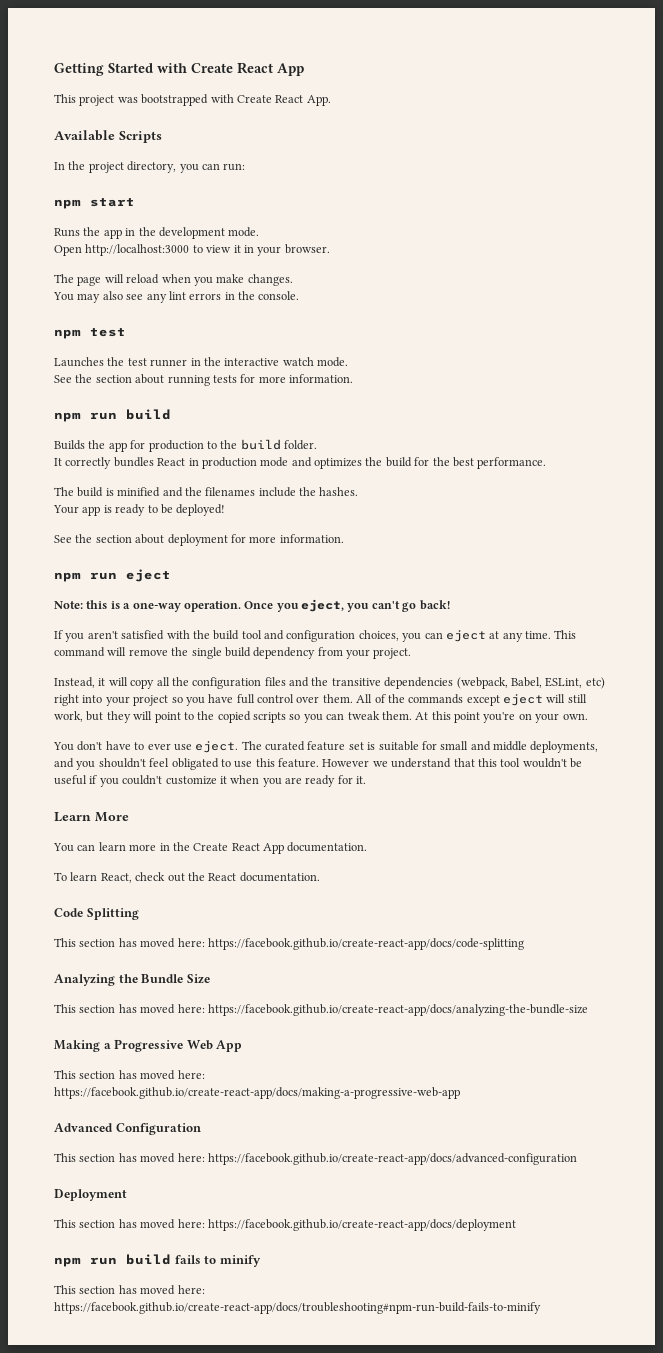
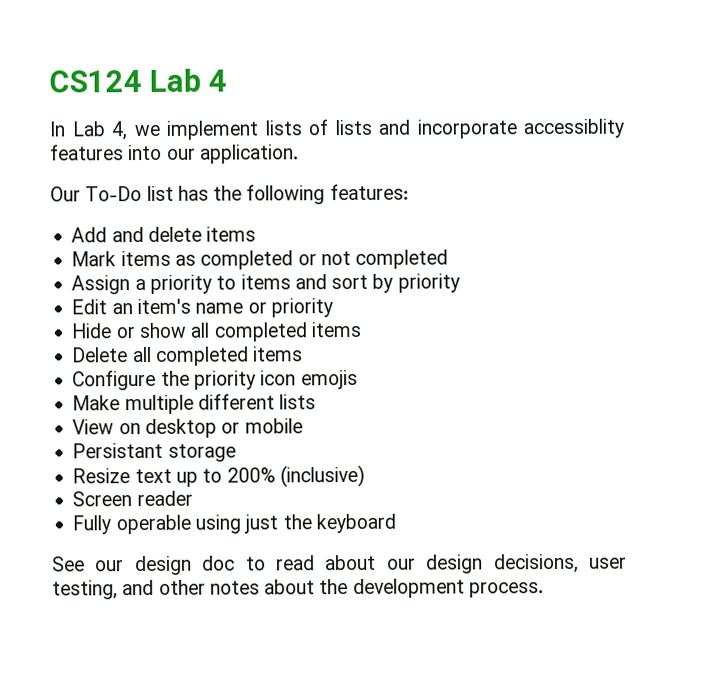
- Getting Started with Create React App
- This project was bootstrapped with Create React App.
- Available Scripts
- In the project directory, you can run:
- npm start
- Runs the app in the development mode.
- Open http://localhost:3000 to view it in your browser.
- The page will reload when you make changes.
- You may also see any lint errors in the console.
- npm test
- Launches the test runner in the interactive watch mode.
- See the section about running tests for more information.
- npm run build
- Builds the app for production to the build folder.
- It correctly bundles React in production mode and optimizes the build for the best performance.
- The build is minified and the filenames include the hashes.
- Your app is ready to be deployed!
- See the section about deployment for more information.
- npm run eject
- Note: this is a one-way operation. Once you eject, you can't go back!
- If you aren't satisfied with the build tool and configuration choices, you can eject at any time. This command will remove the single build dependency from your project.
- Instead, it will copy all the configuration files and the transitive dependencies (webpack, Babel, ESLint, etc) right into your project so you have full control over them. All of the commands except eject will still work, but they will point to the copied scripts so you can tweak them. At this point you're on your own.
- You don't have to ever use eject. The curated feature set is suitable for small and middle deployments, and you shouldn't feel obligated to use this feature. However we understand that this tool wouldn't be useful if you couldn't customize it when you are ready for it.
- Learn More
- You can learn more in the Create React App documentation.
- To learn React, check out the React documentation.
- Code Splitting
- This section has moved here: https://facebook.github.io/create-react-app/docs/code-splitting
- Analyzing the Bundle Size
- This section has moved here: https://facebook.github.io/create-react-app/docs/analyzing-the-bundle-size
- Making a Progressive Web App
- This section has moved here: https://facebook.github.io/create-react-app/docs/making-a-progressive-web-app
- Advanced Configuration
- This section has moved here: https://facebook.github.io/create-react-app/docs/advanced-configuration
- Deployment
- This section has moved here: https://facebook.github.io/create-react-app/docs/deployment
- npm run build fails to minify
- This section has moved here: https://facebook.github.io/create-react-app/docs/troubleshooting#npm-run-build-fails-to-minify
+ CS124 Lab 4
+ In Lab 4, we implement lists of lists and incorporate accessiblity features into our application.
+ Our To-Do list has the following features:
+ Add and delete items
+ Mark items as completed or not completed
+ Assign a priority to items and sort by priority
+ Edit an item's name or priority
+ Hide or show all completed items
+ Delete all completed items
+ Configure the priority icon emojis
+ Make multiple different lists
+ View on desktop or mobile
+ Persistant storage
+ Resize text up to 200% (inclusive)
+ Screen reader
+ Fully operable using just the keyboard
+ See our design doc to read about our design decisions, user testing, and other notes about the development process.

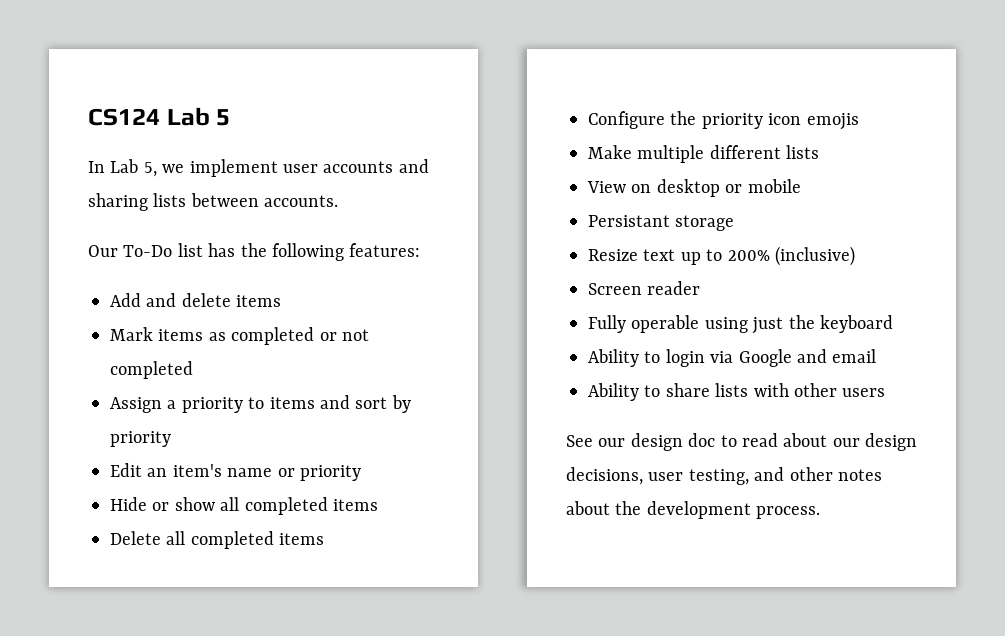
- CS124 Lab 4
+ CS124 Lab 5
- In Lab 4, we implement lists of lists and incorporate accessiblity features into our application.
+ In Lab 5, we implement user accounts and sharing lists between accounts.
+ Ability to login via Google and email
+ Ability to share lists with other users

